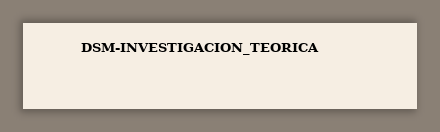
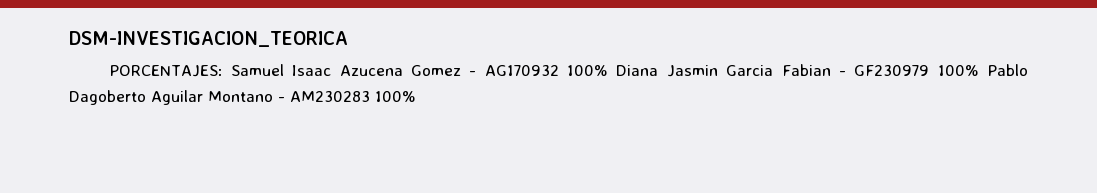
+ PORCENTAJES: Samuel Isaac Azucena Gomez - AG170932 100% Diana Jasmin Garcia Fabian - GF230979 100% Pablo Dagoberto Aguilar Montano - AM230283 100%

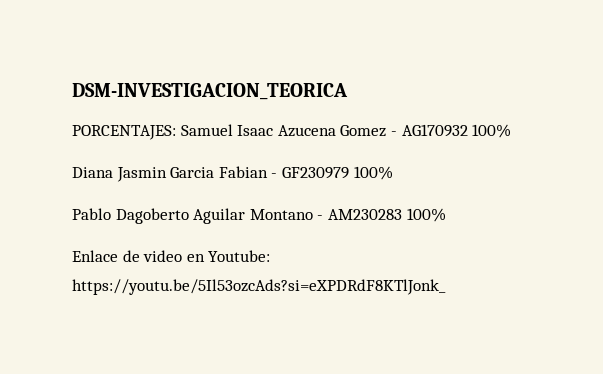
- PORCENTAJES: Samuel Isaac Azucena Gomez - AG170932 100% Diana Jasmin Garcia Fabian - GF230979 100% Pablo Dagoberto Aguilar Montano - AM230283 100%
+ PORCENTAJES: Samuel Isaac Azucena Gomez - AG170932 100%
+ Diana Jasmin Garcia Fabian - GF230979 100%
+ Pablo Dagoberto Aguilar Montano - AM230283 100%
+ Enlace de video en Youtube: https://youtu.be/5Il53ozcAds?si=eXPDRdF8KTlJonk_

